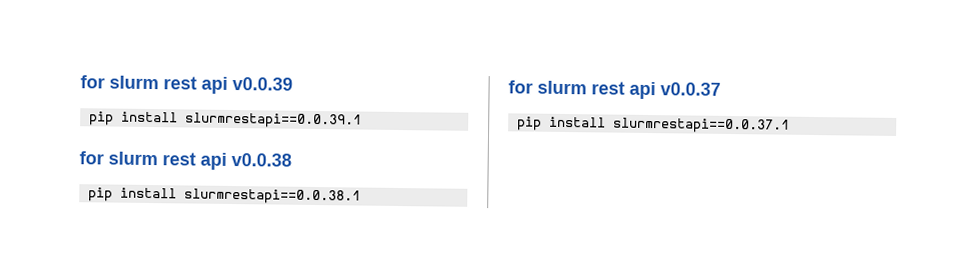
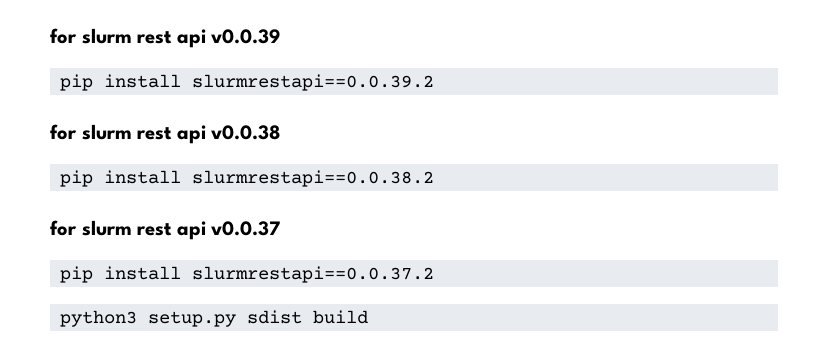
- pip install slurmrestapi==0.0.39.1
+ pip install slurmrestapi==0.0.39.2
- pip install slurmrestapi==0.0.38.1
+ pip install slurmrestapi==0.0.38.2
- pip install slurmrestapi==0.0.37.1
+ pip install slurmrestapi==0.0.37.2
+ python3 setup.py sdist build

